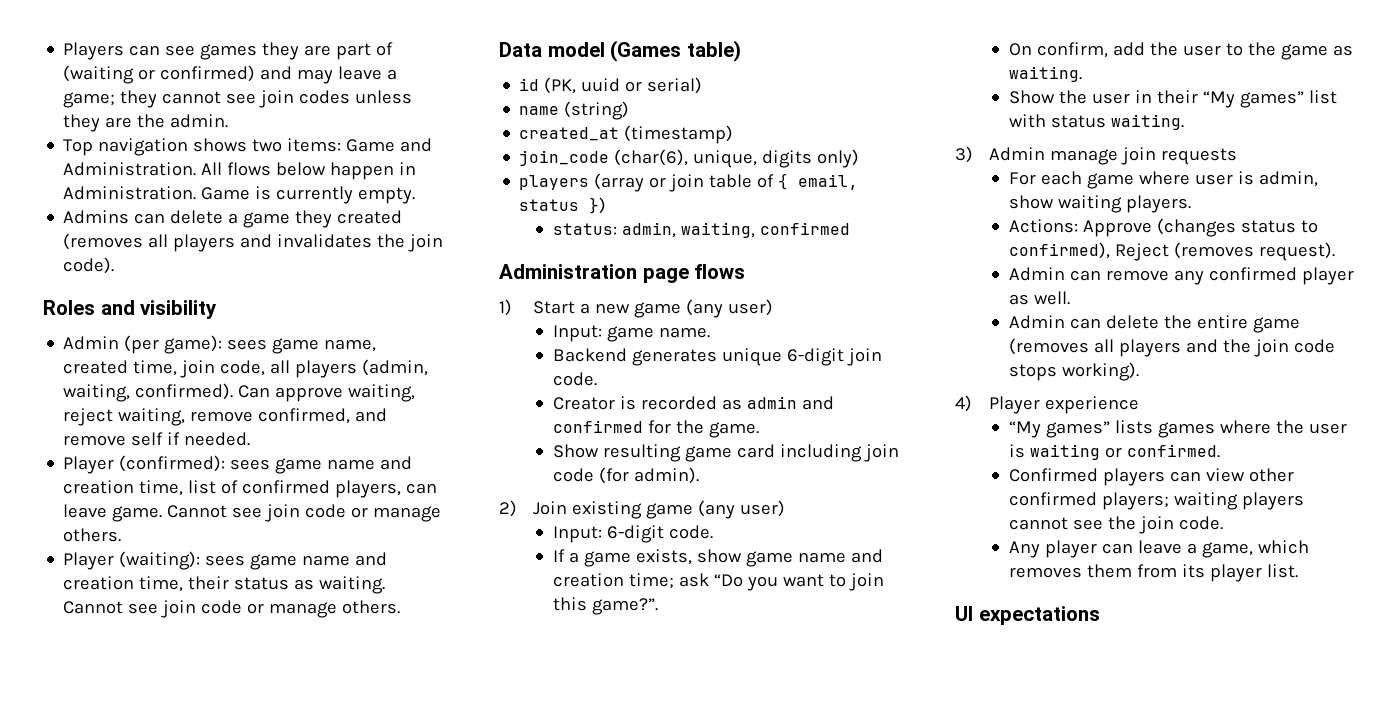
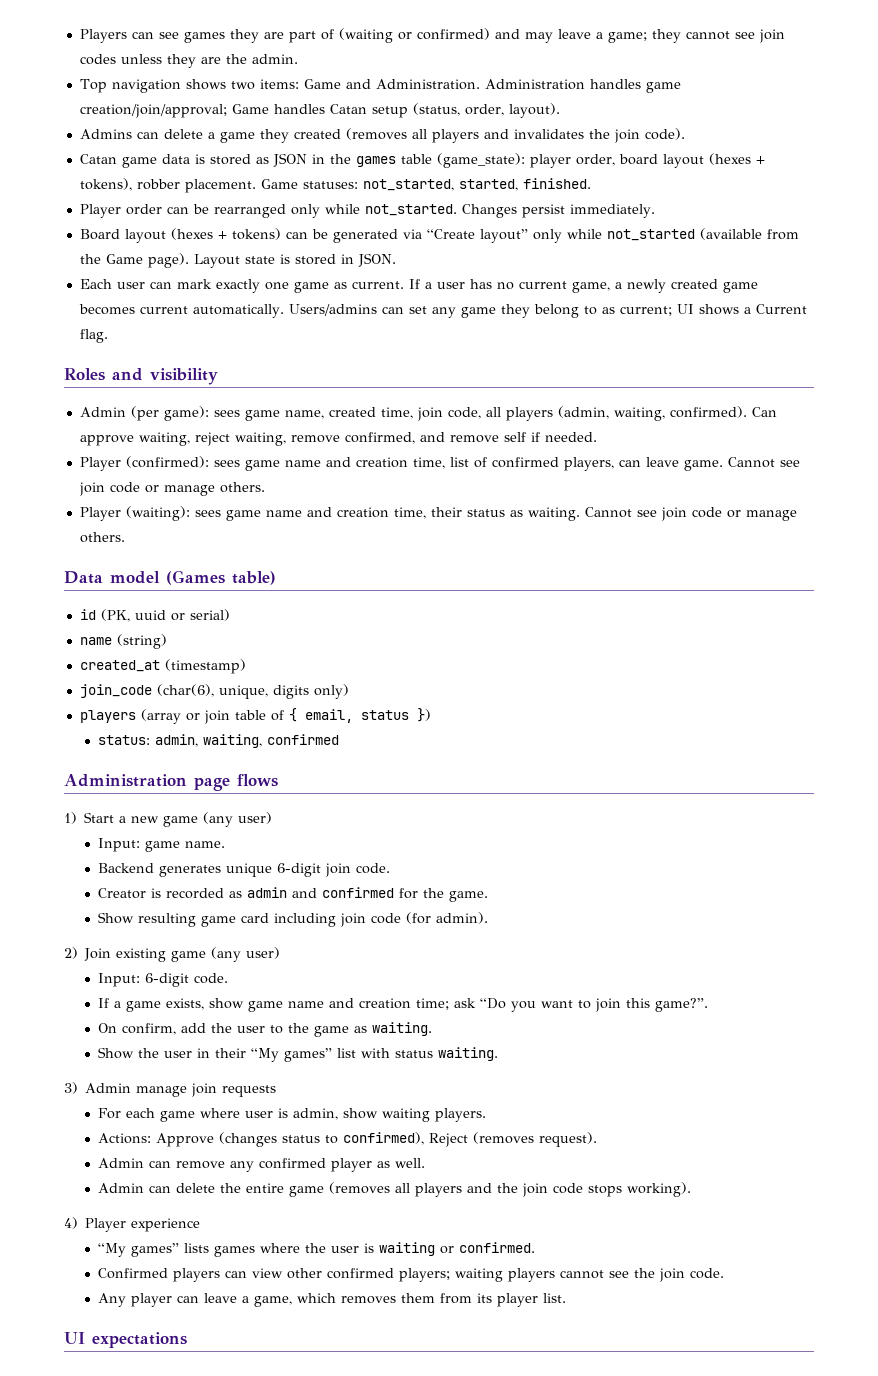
- All flows below happen in Administration. Game is currently empty.
+ Administration handles game creation/join/approval; Game handles Catan setup (status, order, layout).
+ Catan game data is stored as JSON in the games table (game_state): player order, board layout (hexes + tokens), robber placement. Game statuses: not_started, started, finished.
+ Player order can be rearranged only while not_started. Changes persist immediately.
+ Board layout (hexes + tokens) can be generated via “Create layout” only while not_started (available from the Game page). Layout state is stored in JSON.
+ Each user can mark exactly one game as current. If a user has no current game, a newly created game becomes current automatically. Users/admins can set any game they belong to as current; UI shows a Current flag.

